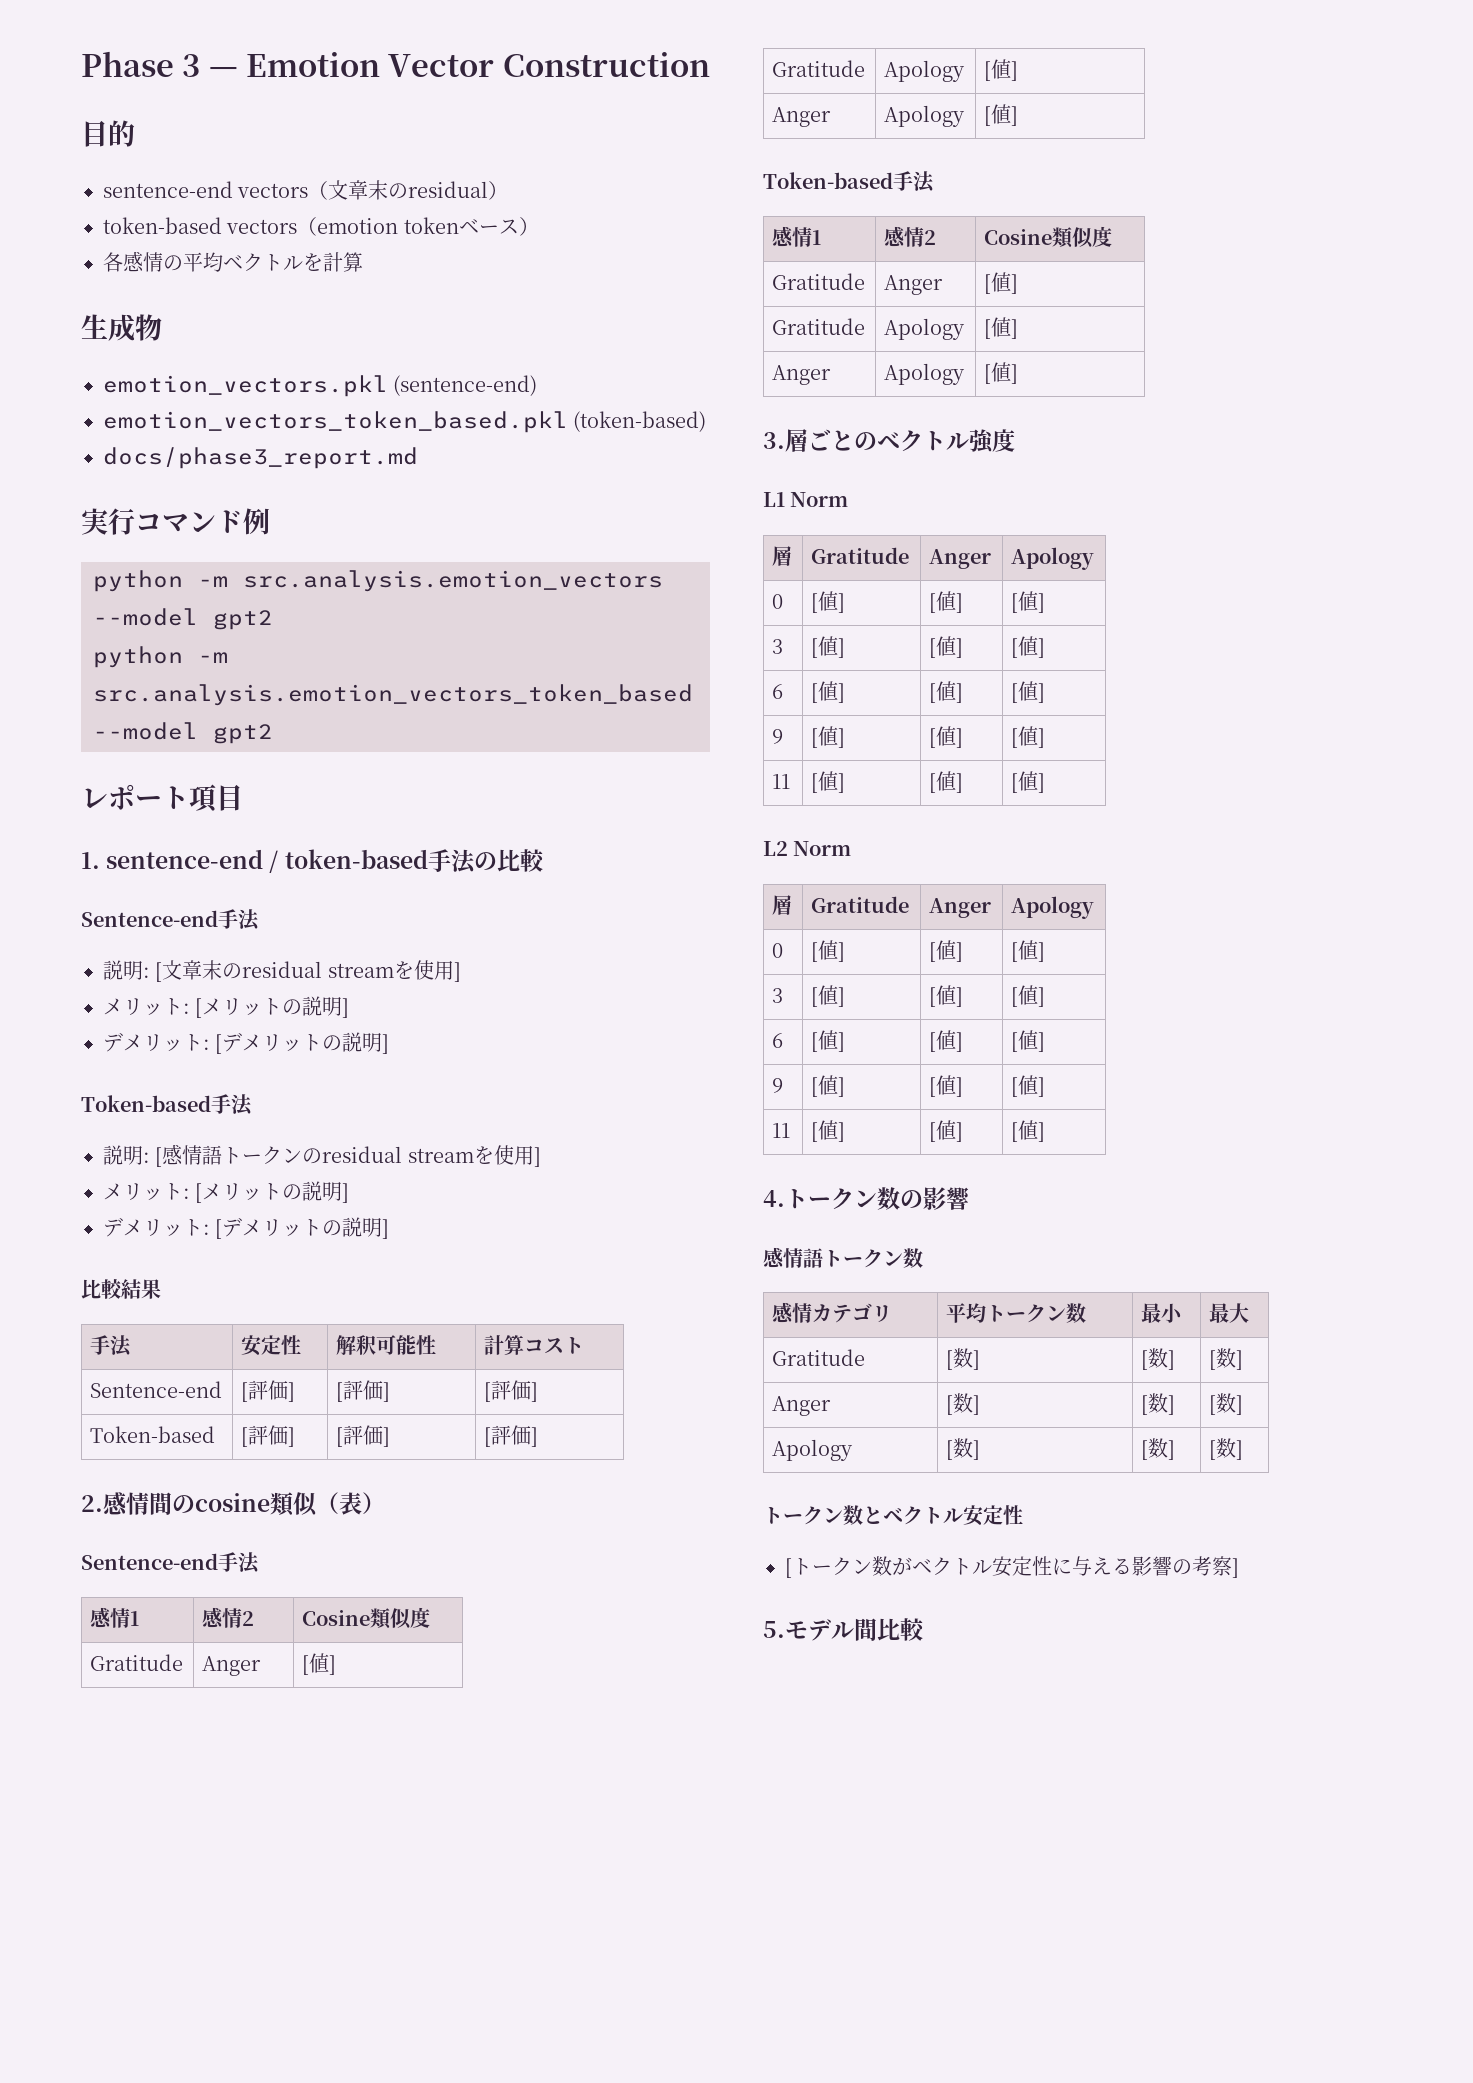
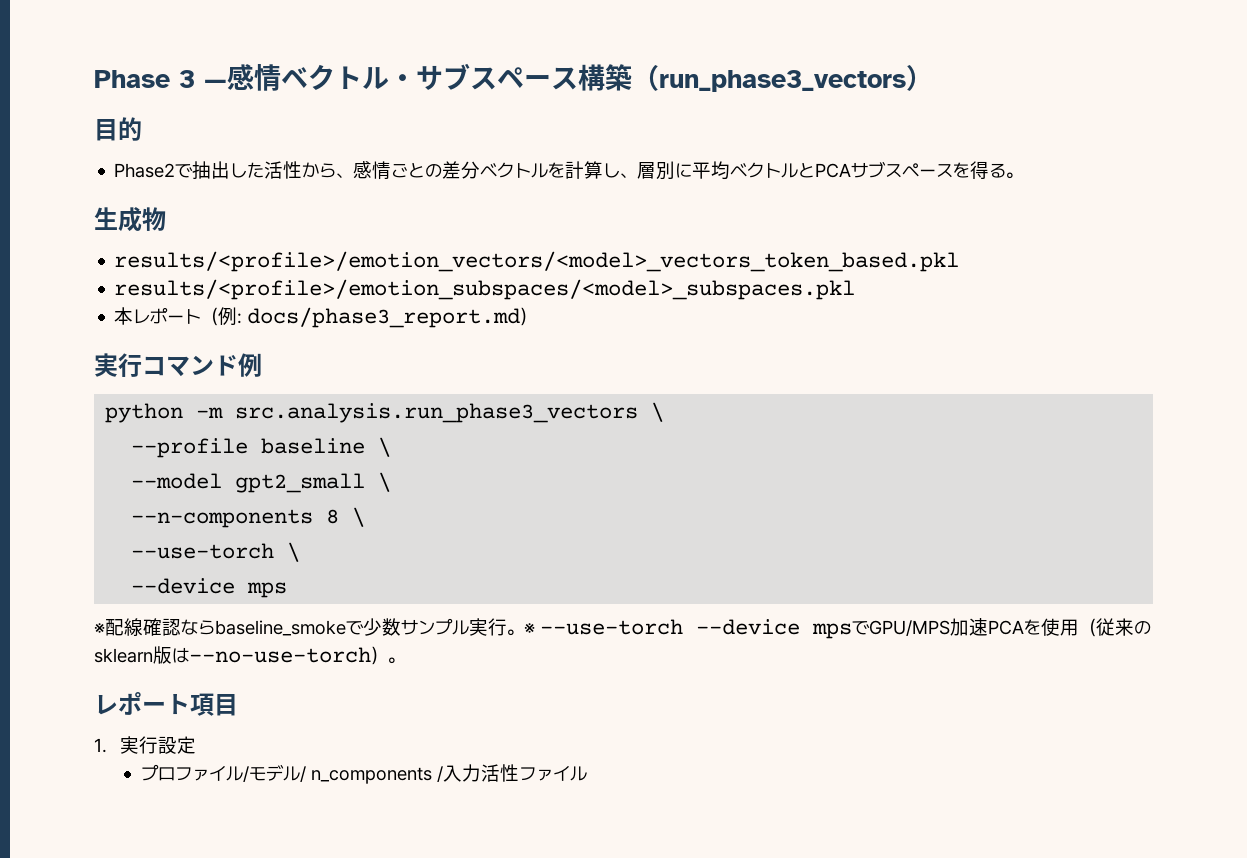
- Phase 3 — Emotion Vector Construction
+ Phase 3 —感情ベクトル・サブスペース構築（run_phase3_vectors）
  目的
- sentence-end vectors（文章末のresidual）
- token-based vectors（emotion tokenベース）
- 各感情の平均ベクトルを計算
+ Phase2で抽出した活性から、感情ごとの差分ベクトルを計算し、層別に平均ベクトルとPCAサブスペースを得る。
  生成物
- emotion_vectors.pkl (sentence-end)
- emotion_vectors_token_based.pkl (token-based)
- docs/phase3_report.md
+ results/<profile>/emotion_vectors/<model>_vectors_token_based.pkl
+ results/<profile>/emotion_subspaces/<model>_subspaces.pkl
+ 本レポート（例: docs/phase3_report.md）
- python -m src.analysis.emotion_vectors --model gpt2
- python -m src.analysis.emotion_vectors_token_based --model gpt2
+ python -m src.analysis.run_phase3_vectors \
+ --profile baseline \
+ --model gpt2_small \
+ --n-components 8 \
+ --use-torch \
+ --device mps
+ ※配線確認ならbaseline_smokeで少数サンプル実行。※ --use-torch --device mpsでGPU/MPS加速PCAを使用（従来のsklearn版は--no-use-torch）。
  レポート項目
- 1. sentence-end / token-based手法の比較
- Sentence-end手法
- 説明: [文章末のresidual streamを使用]
- メリット: [メリットの説明]
- デメリット: [デメリットの説明]
- Token-based手法
- 説明: [感情語トークンのresidual streamを使用]
- メリット: [メリットの説明]
- デメリット: [デメリットの説明]
- 比較結果
- 手法 | 安定性 | 解釈可能性 | 計算コスト
- Sentence-end | [評価] | [評価] | [評価]
- Token-based | [評価] | [評価] | [評価]
- 2.感情間のcosine類似（表）
- Sentence-end手法
- 感情1 | 感情2 | Cosine類似度
- Gratitude | Anger | [値]
- Gratitude | Apology | [値]
- Anger | Apology | [値]
- Token-based手法
- 感情1 | 感情2 | Cosine類似度
- Gratitude | Anger | [値]
- Gratitude | Apology | [値]
- Anger | Apology | [値]
- 3.層ごとのベクトル強度
- L1 Norm
- 層 | Gratitude | Anger | Apology
- 0 | [値] | [値] | [値]
- 3 | [値] | [値] | [値]
- 6 | [値] | [値] | [値]
- 9 | [値] | [値] | [値]
- 11 | [値] | [値] | [値]
- L2 Norm
- 層 | Gratitude | Anger | Apology
- 0 | [値] | [値] | [値]
- 3 | [値] | [値] | [値]
- 6 | [値] | [値] | [値]
- 9 | [値] | [値] | [値]
- 11 | [値] | [値] | [値]
- 4.トークン数の影響
- 感情語トークン数
- 感情カテゴリ | 平均トークン数 | 最小 | 最大
- Gratitude | [数] | [数] | [数]
- Anger | [数] | [数] | [数]
- Apology | [数] | [数] | [数]
- トークン数とベクトル安定性
- [トークン数がベクトル安定性に与える影響の考察]
- 5.モデル間比較
+ 1.実行設定
+ プロファイル/モデル/ n_components /入力活性ファイル

